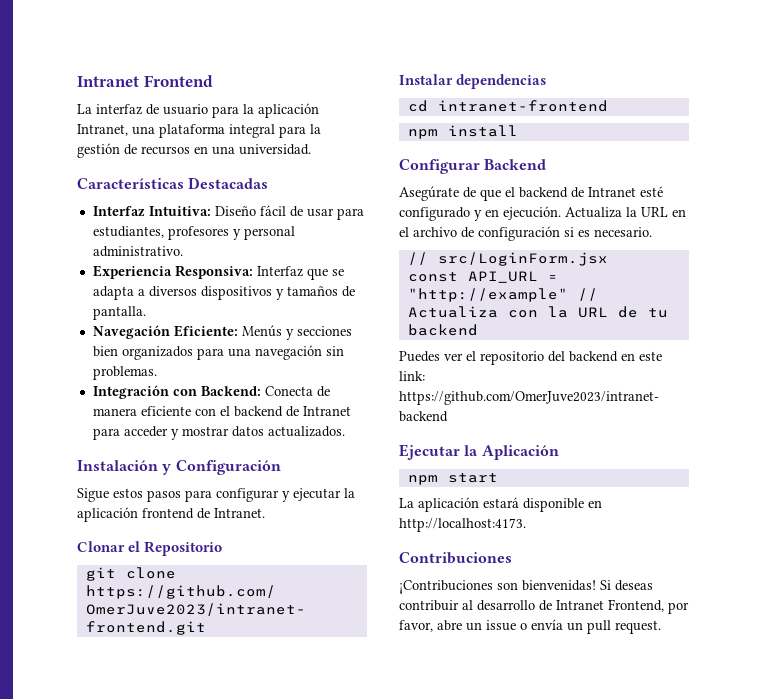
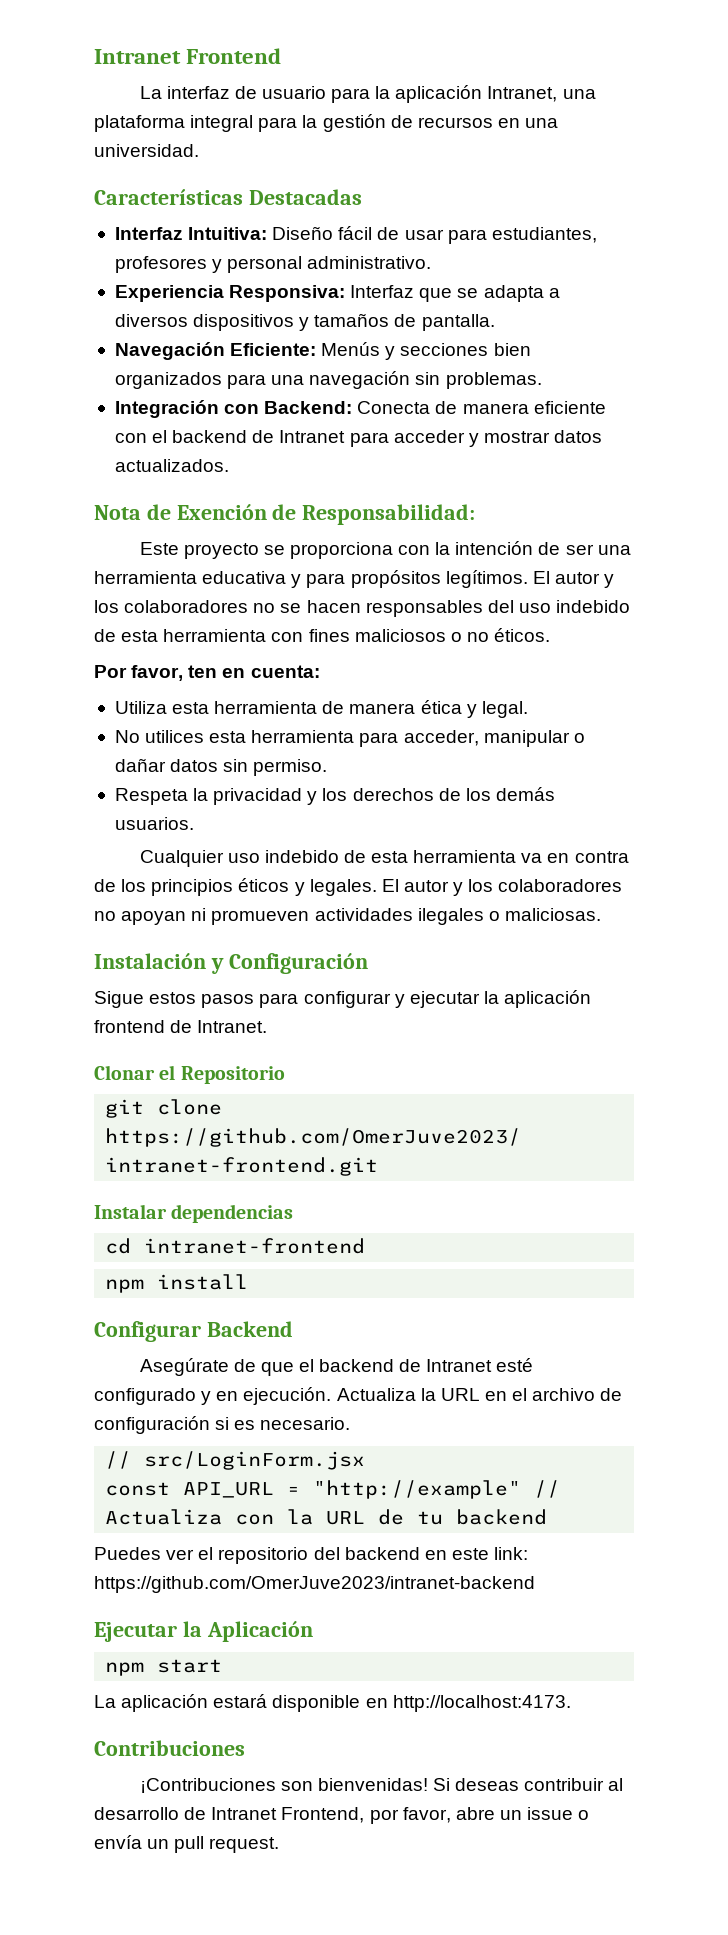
+ Nota de Exención de Responsabilidad:
+ Este proyecto se proporciona con la intención de ser una herramienta educativa y para propósitos legítimos. El autor y los colaboradores no se hacen responsables del uso indebido de esta herramienta con fines maliciosos o no éticos.
+ Por favor, ten en cuenta:
+ Utiliza esta herramienta de manera ética y legal.
+ No utilices esta herramienta para acceder, manipular o dañar datos sin permiso.
+ Respeta la privacidad y los derechos de los demás usuarios.
+ Cualquier uso indebido de esta herramienta va en contra de los principios éticos y legales. El autor y los colaboradores no apoyan ni promueven actividades ilegales o maliciosas.

